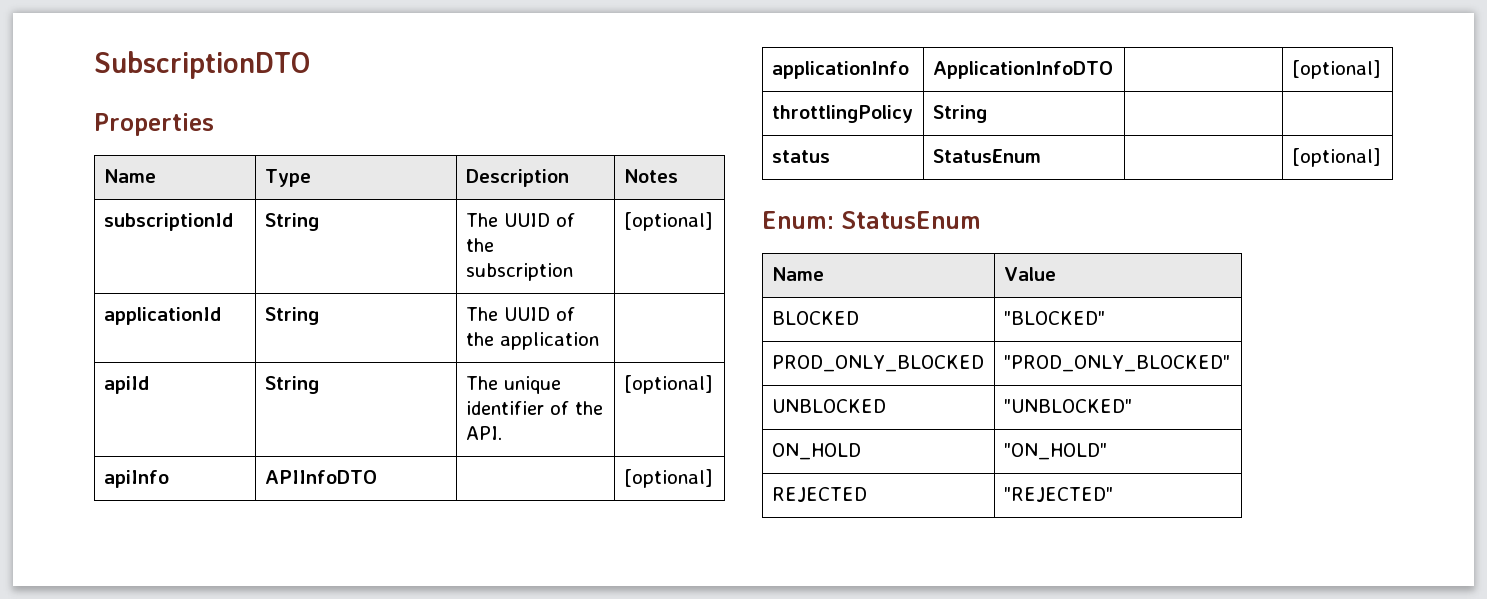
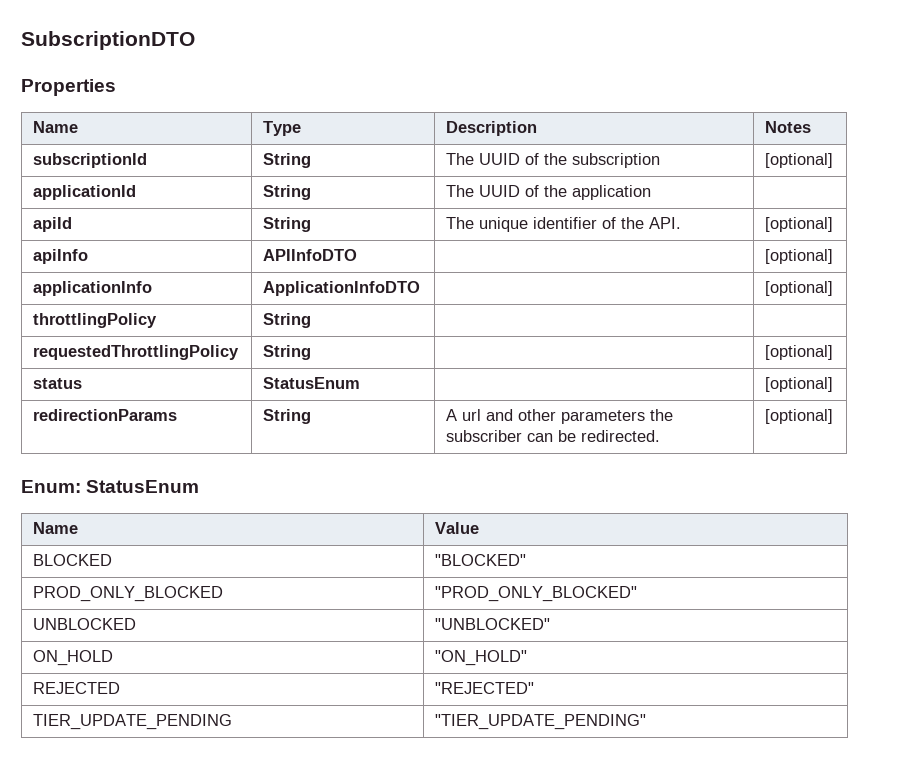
+ requestedThrottlingPolicy | String | | [optional]
+ redirectionParams | String | A url and other parameters the subscriber can be redirected. | [optional]
+ TIER_UPDATE_PENDING | "TIER_UPDATE_PENDING"

